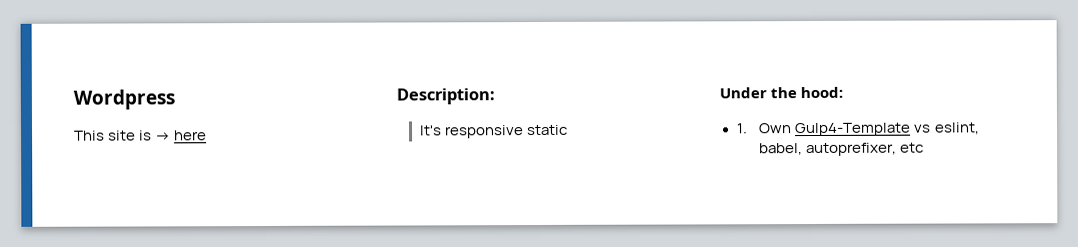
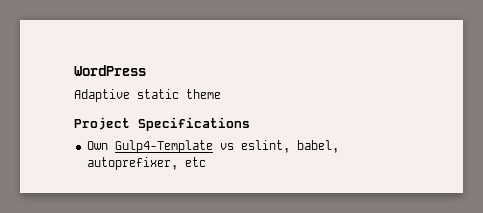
- Wordpress
- This site is → here
- Description:
- It's responsive static
- Under the hood:
- 1. Own Gulp4-Template vs eslint, babel, autoprefixer, etc
+ WordPress
+ Adaptive static theme
+ Project Specifications
+ Own Gulp4-Template vs eslint, babel, autoprefixer, etc

